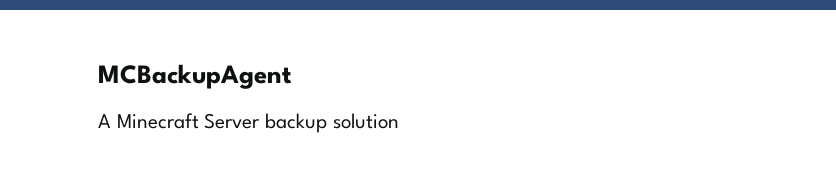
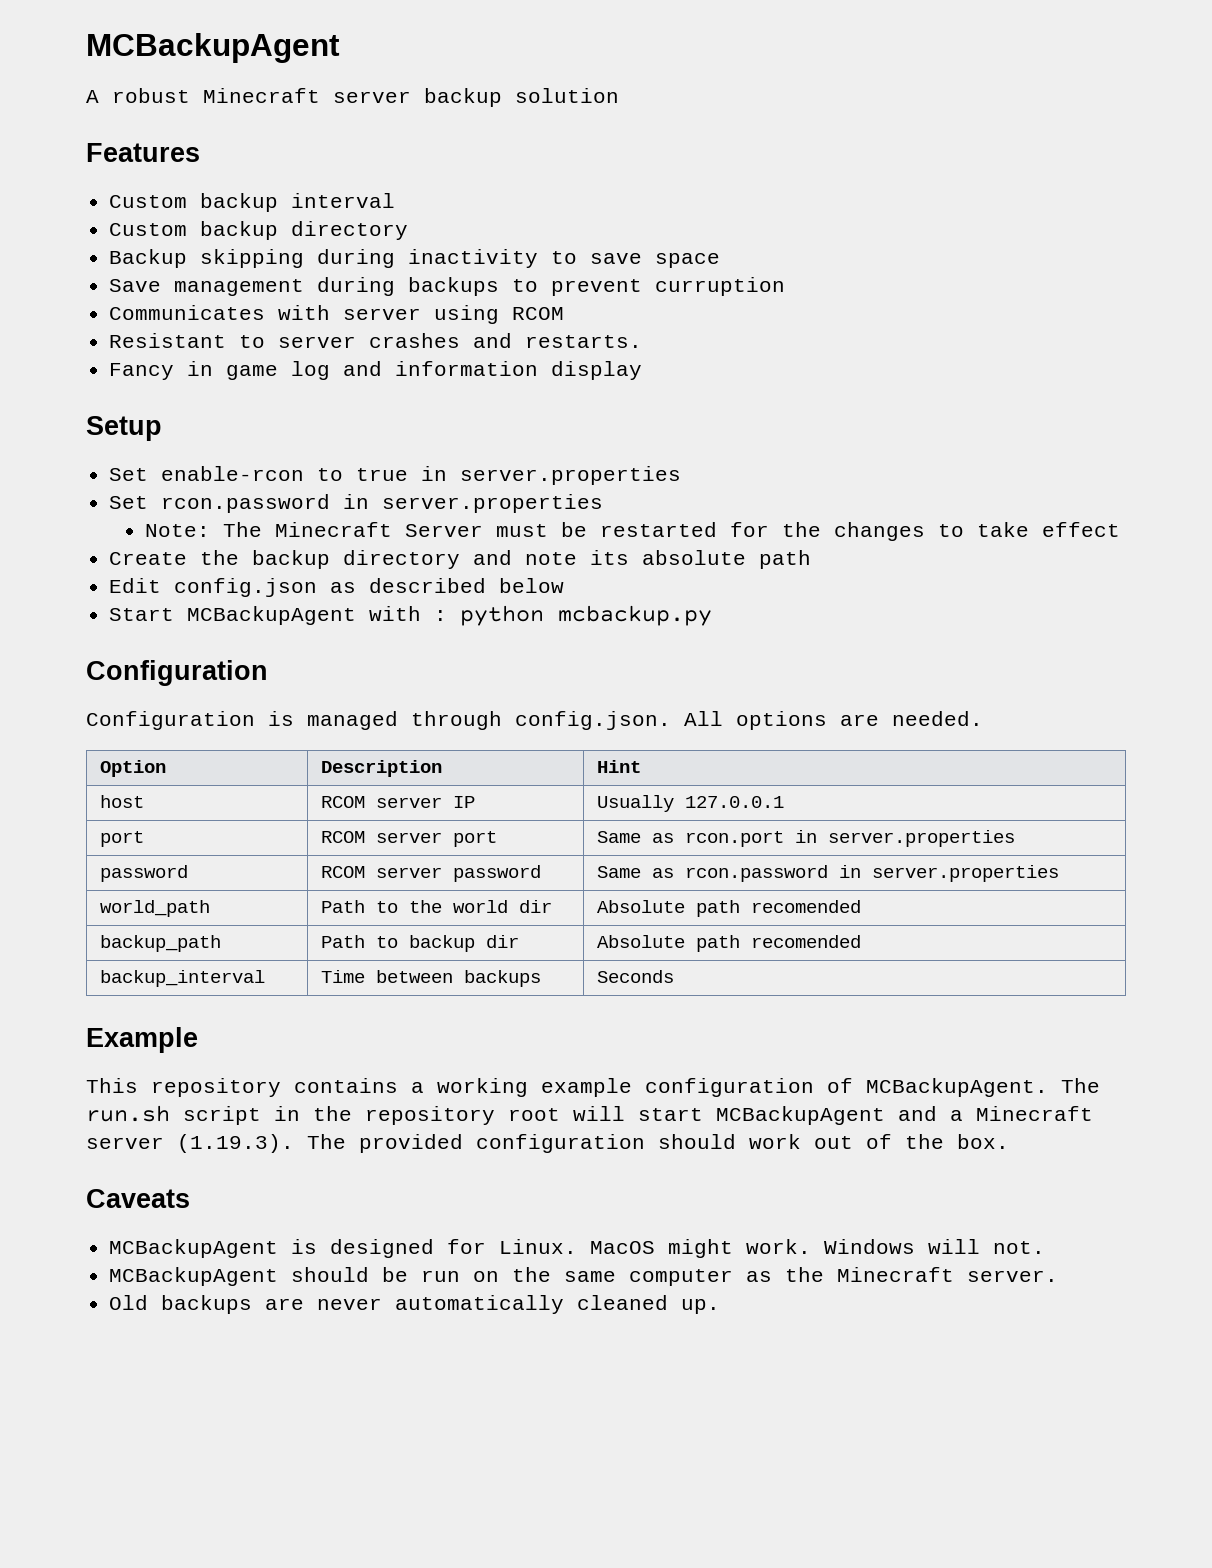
- A Minecraft Server backup solution
+ A robust Minecraft server backup solution
+ Features
+ Custom backup interval
+ Custom backup directory
+ Backup skipping during inactivity to save space
+ Save management during backups to prevent curruption
+ Communicates with server using RCOM
+ Resistant to server crashes and restarts.
+ Fancy in game log and information display
+ Setup
+ Set enable-rcon to true in server.properties
+ Set rcon.password in server.properties
+ Note: The Minecraft Server must be restarted for the changes to take effect
+ Create the backup directory and note its absolute path
+ Edit config.json as described below
+ Start MCBackupAgent with : python mcbackup.py
+ Configuration
+ Configuration is managed through config.json. All options are needed.
+ Option | Description | Hint
+ host | RCOM server IP | Usually 127.0.0.1
+ port | RCOM server port | Same as rcon.port in server.properties
+ password | RCOM server password | Same as rcon.password in server.properties
+ world_path | Path to the world dir | Absolute path recomended
+ backup_path | Path to backup dir | Absolute path recomended
+ backup_interval | Time between backups | Seconds
+ Example
+ This repository contains a working example configuration of MCBackupAgent. The run.sh script in the repository root will start MCBackupAgent and a Minecraft server (1.19.3). The provided configuration should work out of the box.
+ Caveats
+ MCBackupAgent is designed for Linux. MacOS might work. Windows will not.
+ MCBackupAgent should be run on the same computer as the Minecraft server.
+ Old backups are never automatically cleaned up.

